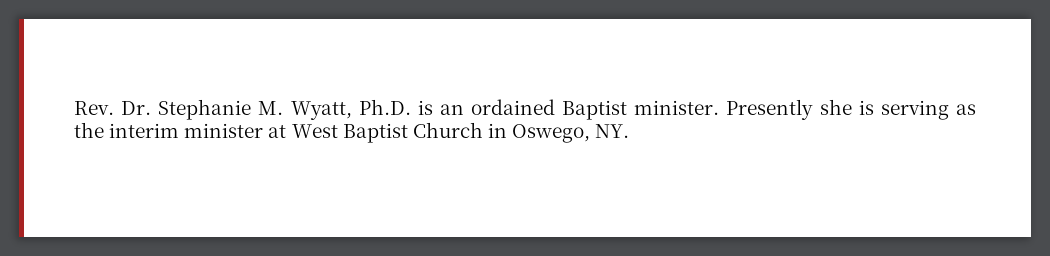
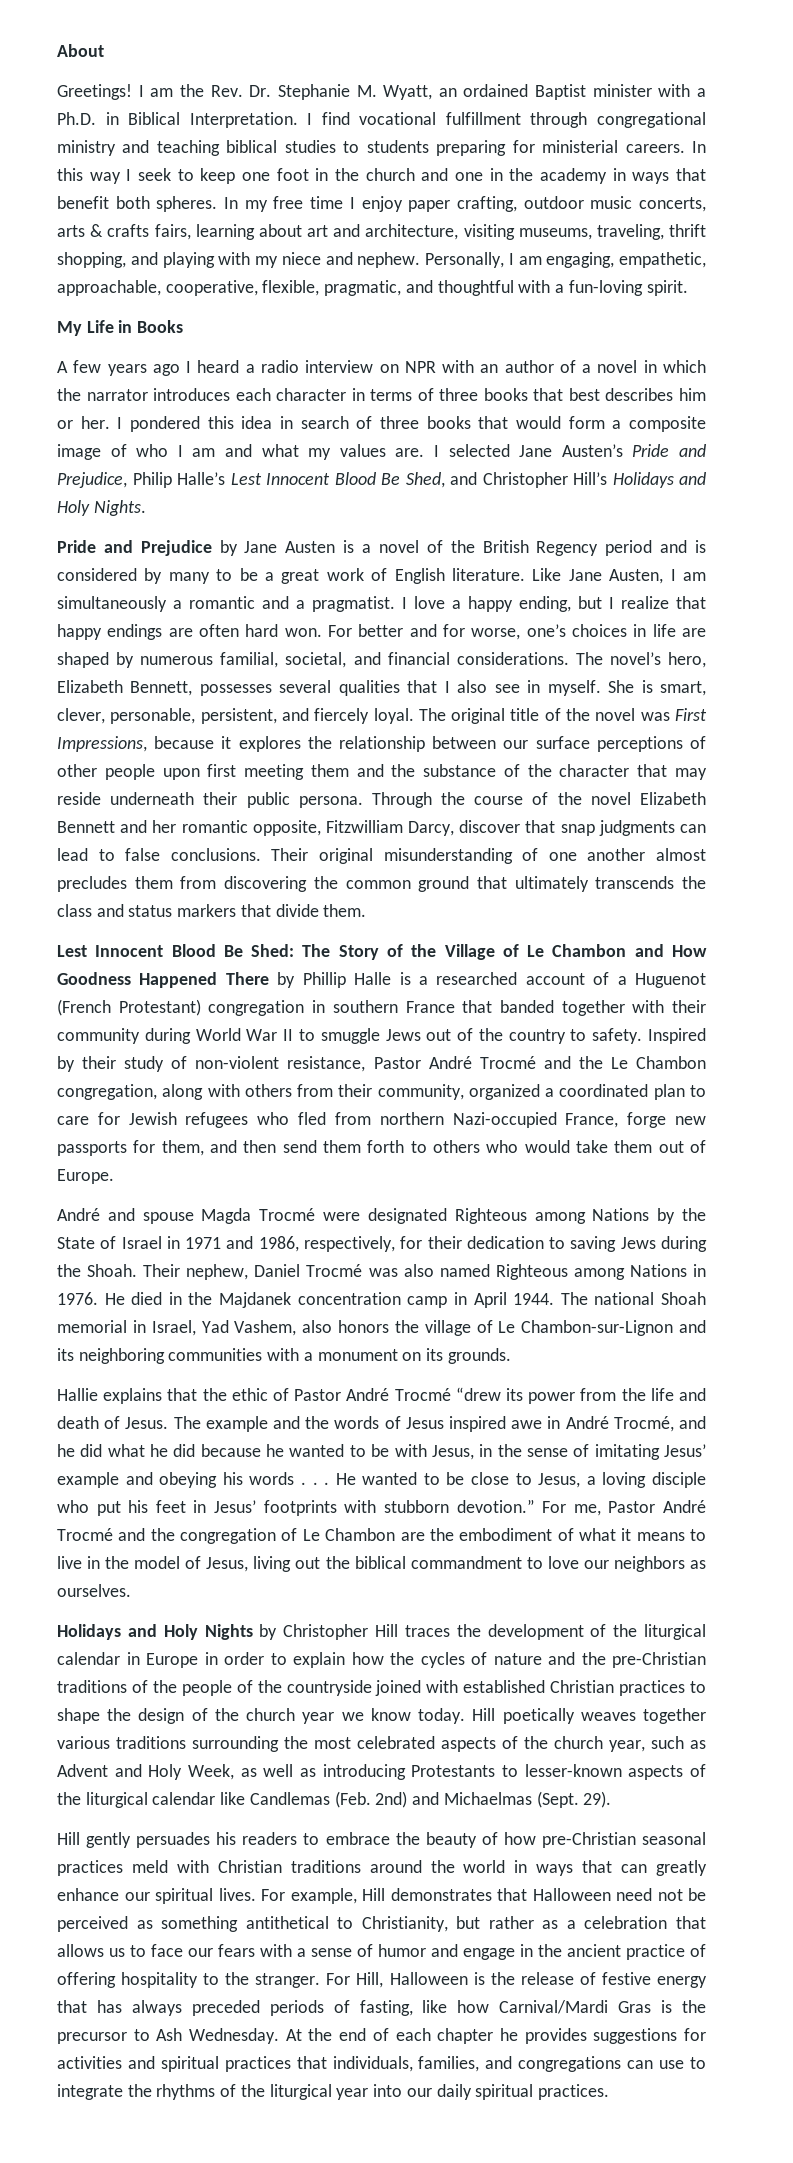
- Rev. Dr. Stephanie M. Wyatt, Ph.D. is an ordained Baptist minister. Presently she is serving as the interim minister at West Baptist Church in Oswego, NY.
+ About
+ Greetings! I am the Rev. Dr. Stephanie M. Wyatt, an ordained Baptist minister with a Ph.D. in Biblical Interpretation. I find vocational fulfillment through congregational ministry and teaching biblical studies to students preparing for ministerial careers. In this way I seek to keep one foot in the church and one in the academy in ways that benefit both spheres. In my free time I enjoy paper crafting, outdoor music concerts, arts & crafts fairs, learning about art and architecture, visiting museums, traveling, thrift shopping, and playing with my niece and nephew. Personally, I am engaging, empathetic, approachable, cooperative, flexible, pragmatic, and thoughtful with a fun-loving spirit.
+ My Life in Books
+ A few years ago I heard a radio interview on NPR with an author of a novel in which the narrator introduces each character in terms of three books that best describes him or her. I pondered this idea in search of three books that would form a composite image of who I am and what my values are. I selected Jane Austen’s Pride and Prejudice, Philip Halle’s Lest Innocent Blood Be Shed, and Christopher Hill’s Holidays and Holy Nights.
+ Pride and Prejudice by Jane Austen is a novel of the British Regency period and is considered by many to be a great work of English literature. Like Jane Austen, I am simultaneously a romantic and a pragmatist. I love a happy ending, but I realize that happy endings are often hard won. For better and for worse, one’s choices in life are shaped by numerous familial, societal, and financial considerations. The novel’s hero, Elizabeth Bennett, possesses several qualities that I also see in myself. She is smart, clever, personable, persistent, and fiercely loyal. The original title of the novel was First Impressions, because it explores the relationship between our surface perceptions of other people upon first meeting them and the substance of the character that may reside underneath their public persona. Through the course of the novel Elizabeth Bennett and her romantic opposite, Fitzwilliam Darcy, discover that snap judgments can lead to false conclusions. Their original misunderstanding of one another almost precludes them from discovering the common ground that ultimately transcends the class and status markers that divide them.
+ Lest Innocent Blood Be Shed: The Story of the Village of Le Chambon and How Goodness Happened There by Phillip Halle is a researched account of a Huguenot (French Protestant) congregation in southern France that banded together with their community during World War II to smuggle Jews out of the country to safety. Inspired by their study of non-violent resistance, Pastor André Trocmé and the Le Chambon congregation, along with others from their community, organized a coordinated plan to care for Jewish refugees who fled from northern Nazi-occupied France, forge new passports for them, and then send them forth to others who would take them out of Europe.
+ André and spouse Magda Trocmé were designated Righteous among Nations by the State of Israel in 1971 and 1986, respectively, for their dedication to saving Jews during the Shoah. Their nephew, Daniel Trocmé was also named Righteous among Nations in 1976. He died in the Majdanek concentration camp in April 1944. The national Shoah memorial in Israel, Yad Vashem, also honors the village of Le Chambon-sur-Lignon and its neighboring communities with a monument on its grounds.
+ Hallie explains that the ethic of Pastor André Trocmé “drew its power from the life and death of Jesus. The example and the words of Jesus inspired awe in André Trocmé, and he did what he did because he wanted to be with Jesus, in the sense of imitating Jesus’ example and obeying his words . . . He wanted to be close to Jesus, a loving disciple who put his feet in Jesus’ footprints with stubborn devotion.” For me, Pastor André Trocmé and the congregation of Le Chambon are the embodiment of what it means to live in the model of Jesus, living out the biblical commandment to love our neighbors as ourselves.
+ Holidays and Holy Nights by Christopher Hill traces the development of the liturgical calendar in Europe in order to explain how the cycles of nature and the pre-Christian traditions of the people of the countryside joined with established Christian practices to shape the design of the church year we know today. Hill poetically weaves together various traditions surrounding the most celebrated aspects of the church year, such as Advent and Holy Week, as well as introducing Protestants to lesser-known aspects of the liturgical calendar like Candlemas (Feb. 2nd) and Michaelmas (Sept. 29).
+ Hill gently persuades his readers to embrace the beauty of how pre-Christian seasonal practices meld with Christian traditions around the world in ways that can greatly enhance our spiritual lives. For example, Hill demonstrates that Halloween need not be perceived as something antithetical to Christianity, but rather as a celebration that allows us to face our fears with a sense of humor and engage in the ancient practice of offering hospitality to the stranger. For Hill, Halloween is the release of festive energy that has always preceded periods of fasting, like how Carnival/Mardi Gras is the precursor to Ash Wednesday. At the end of each chapter he provides suggestions for activities and spiritual practices that individuals, families, and congregations can use to integrate the rhythms of the liturgical year into our daily spiritual practices.

